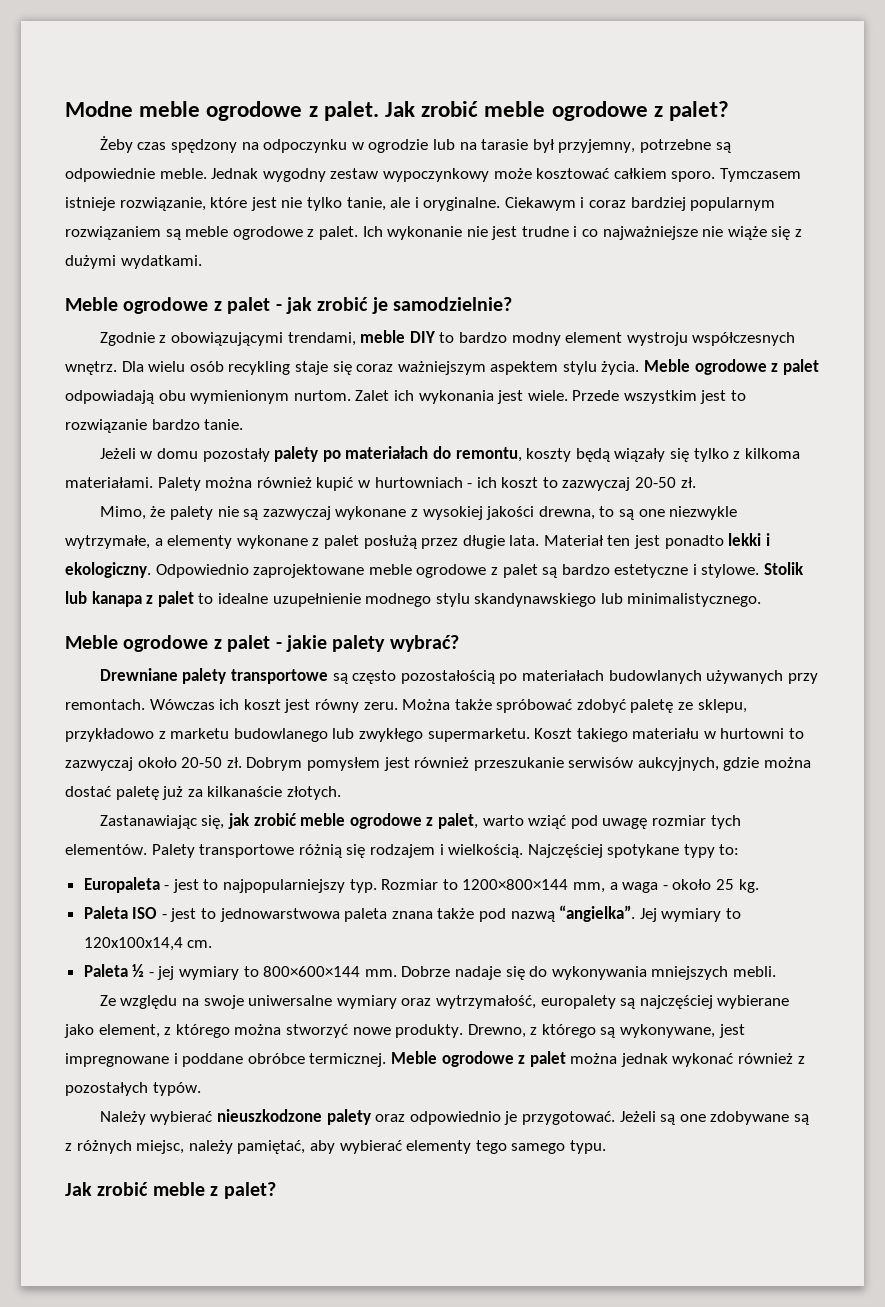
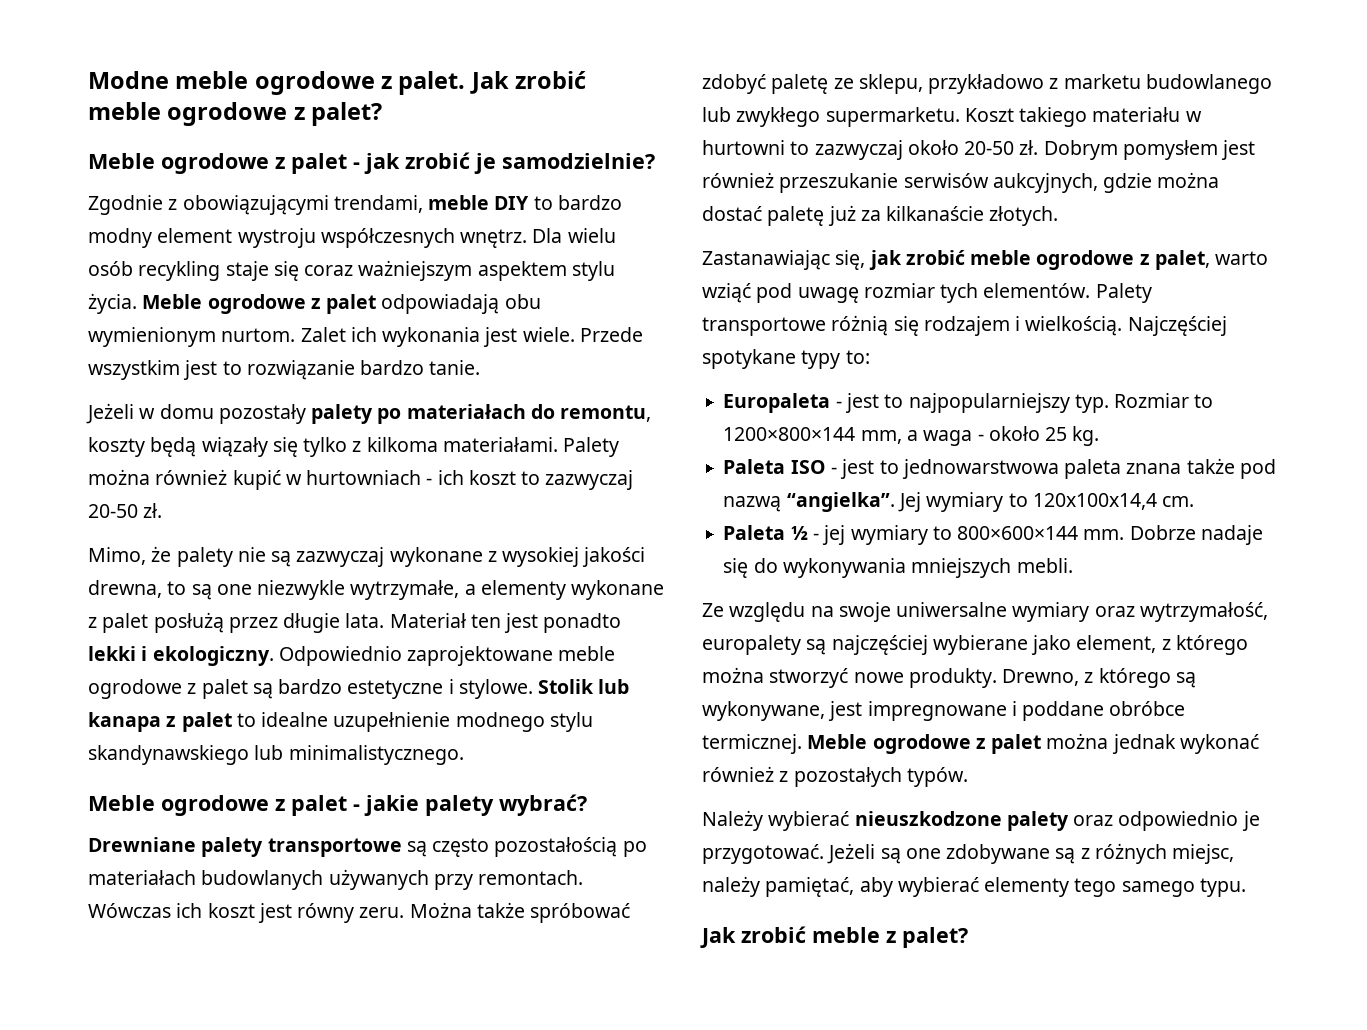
- Żeby czas spędzony na odpoczynku w ogrodzie lub na tarasie był przyjemny, potrzebne są odpowiednie meble. Jednak wygodny zestaw wypoczynkowy może kosztować całkiem sporo. Tymczasem istnieje rozwiązanie, które jest nie tylko tanie, ale i oryginalne. Ciekawym i coraz bardziej popularnym rozwiązaniem są meble ogrodowe z palet. Ich wykonanie nie jest trudne i co najważniejsze nie wiąże się z dużymi wydatkami.

